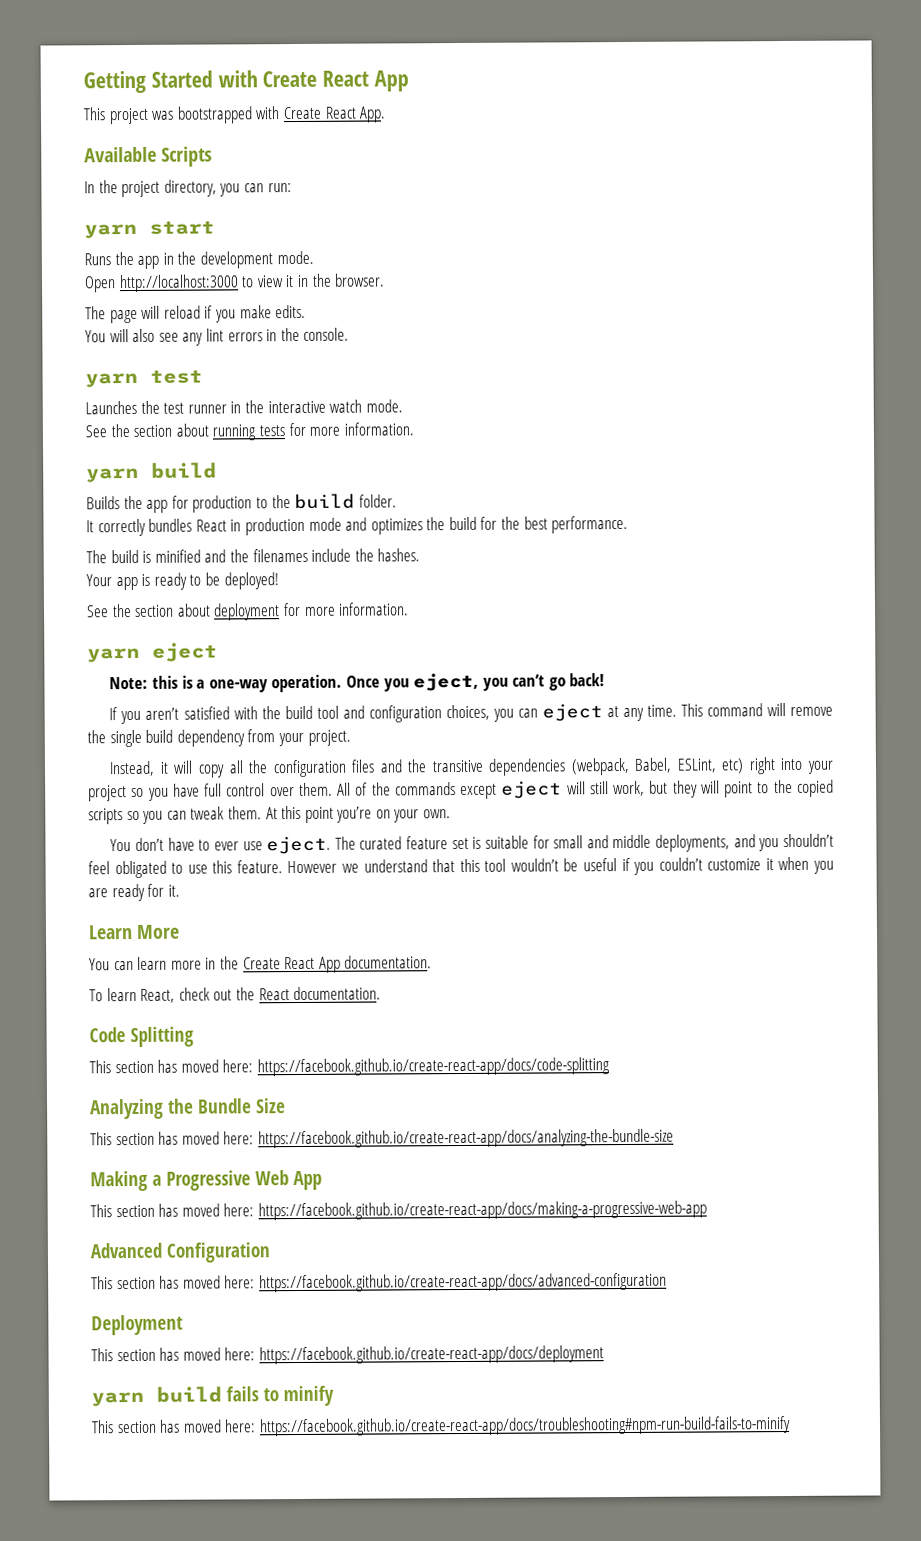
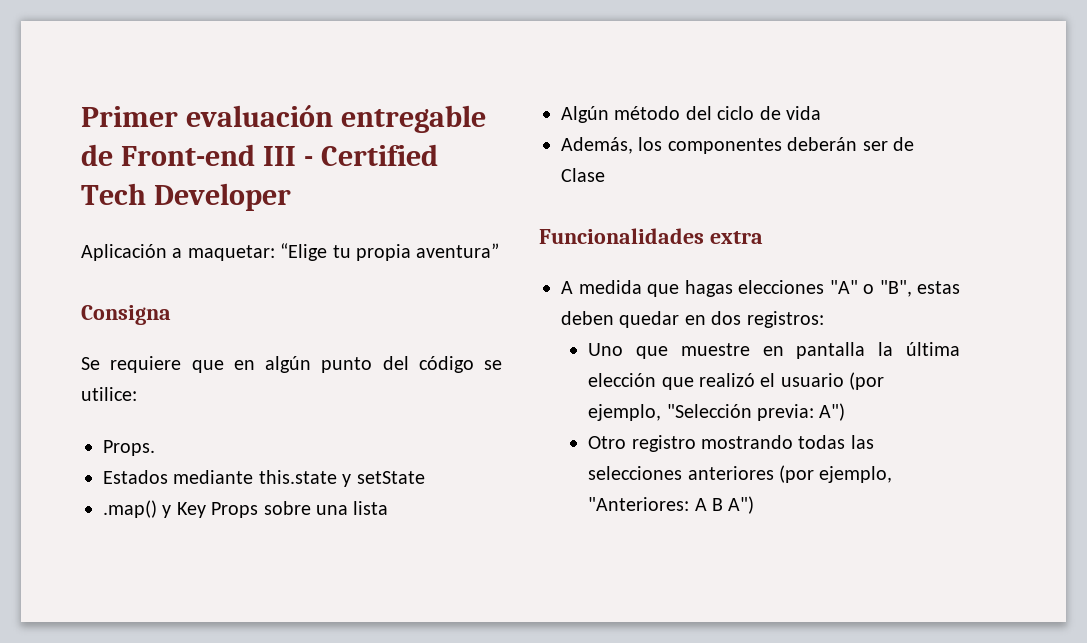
- Getting Started with Create React App
- This project was bootstrapped with Create React App.
- Available Scripts
- In the project directory, you can run:
- yarn start
- Runs the app in the development mode.
- Open http://localhost:3000 to view it in the browser.
- The page will reload if you make edits.
- You will also see any lint errors in the console.
- yarn test
- Launches the test runner in the interactive watch mode.
- See the section about running tests for more information.
- yarn build
- Builds the app for production to the build folder.
- It correctly bundles React in production mode and optimizes the build for the best performance.
- The build is minified and the filenames include the hashes.
- Your app is ready to be deployed!
- See the section about deployment for more information.
- yarn eject
- Note: this is a one-way operation. Once you eject, you can’t go back!
- If you aren’t satisfied with the build tool and configuration choices, you can eject at any time. This command will remove the single build dependency from your project.
- Instead, it will copy all the configuration files and the transitive dependencies (webpack, Babel, ESLint, etc) right into your project so you have full control over them. All of the commands except eject will still work, but they will point to the copied scripts so you can tweak them. At this point you’re on your own.
- You don’t have to ever use eject. The curated feature set is suitable for small and middle deployments, and you shouldn’t feel obligated to use this feature. However we understand that this tool wouldn’t be useful if you couldn’t customize it when you are ready for it.
- Learn More
- You can learn more in the Create React App documentation.
- To learn React, check out the React documentation.
- Code Splitting
- This section has moved here: https://facebook.github.io/create-react-app/docs/code-splitting
- Analyzing the Bundle Size
- This section has moved here: https://facebook.github.io/create-react-app/docs/analyzing-the-bundle-size
- Making a Progressive Web App
- This section has moved here: https://facebook.github.io/create-react-app/docs/making-a-progressive-web-app
- Advanced Configuration
- This section has moved here: https://facebook.github.io/create-react-app/docs/advanced-configuration
- Deployment
- This section has moved here: https://facebook.github.io/create-react-app/docs/deployment
- yarn build fails to minify
- This section has moved here: https://facebook.github.io/create-react-app/docs/troubleshooting#npm-run-build-fails-to-minify
+ Primer evaluación entregable de Front-end III - Certified Tech Developer
+ Aplicación a maquetar: “Elige tu propia aventura”
+ Consigna
+ Se requiere que en algún punto del código se utilice:
+ Props.
+ Estados mediante this.state y setState
+ .map() y Key Props sobre una lista
+ Algún método del ciclo de vida
+ Además, los componentes deberán ser de Clase
+ Funcionalidades extra
+ A medida que hagas elecciones "A" o "B", estas deben quedar en dos registros:
+ Uno que muestre en pantalla la última elección que realizó el usuario (por ejemplo, "Selección previa: A")
+ Otro registro mostrando todas las selecciones anteriores (por ejemplo, "Anteriores: A B A")

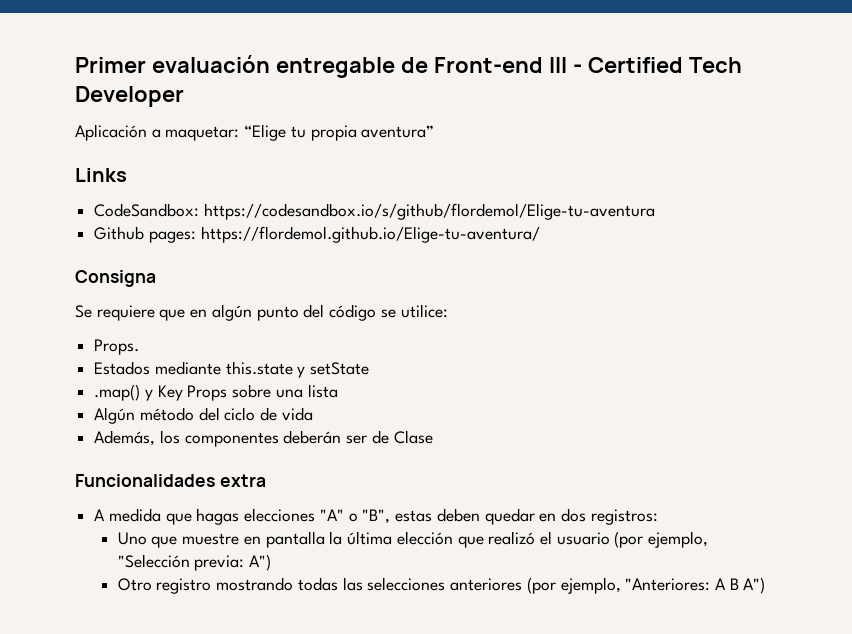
+ Links
+ CodeSandbox: https://codesandbox.io/s/github/flordemol/Elige-tu-aventura
+ Github pages: https://flordemol.github.io/Elige-tu-aventura/

